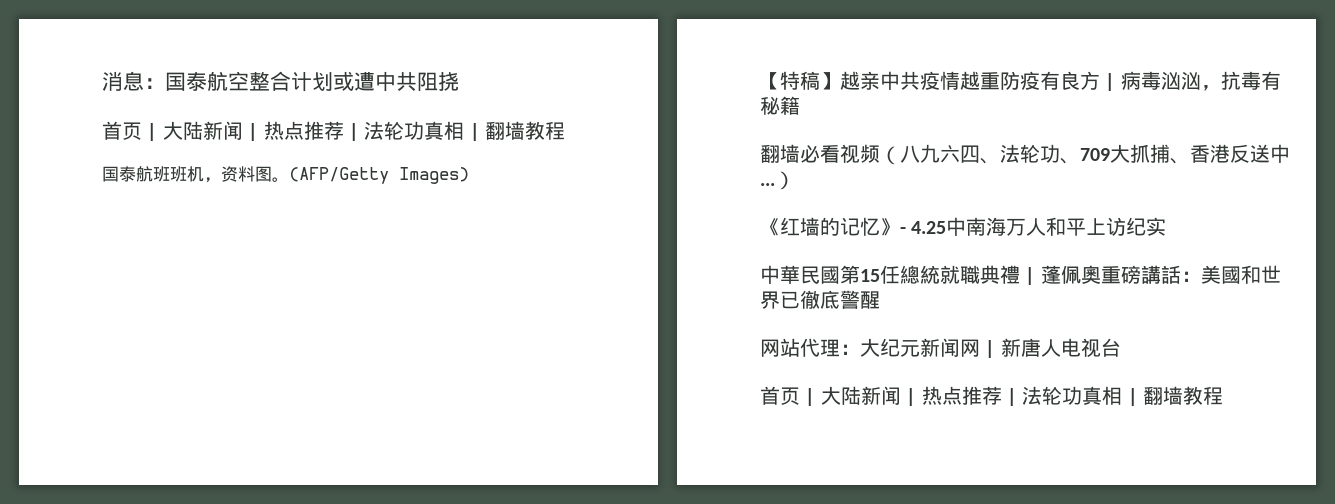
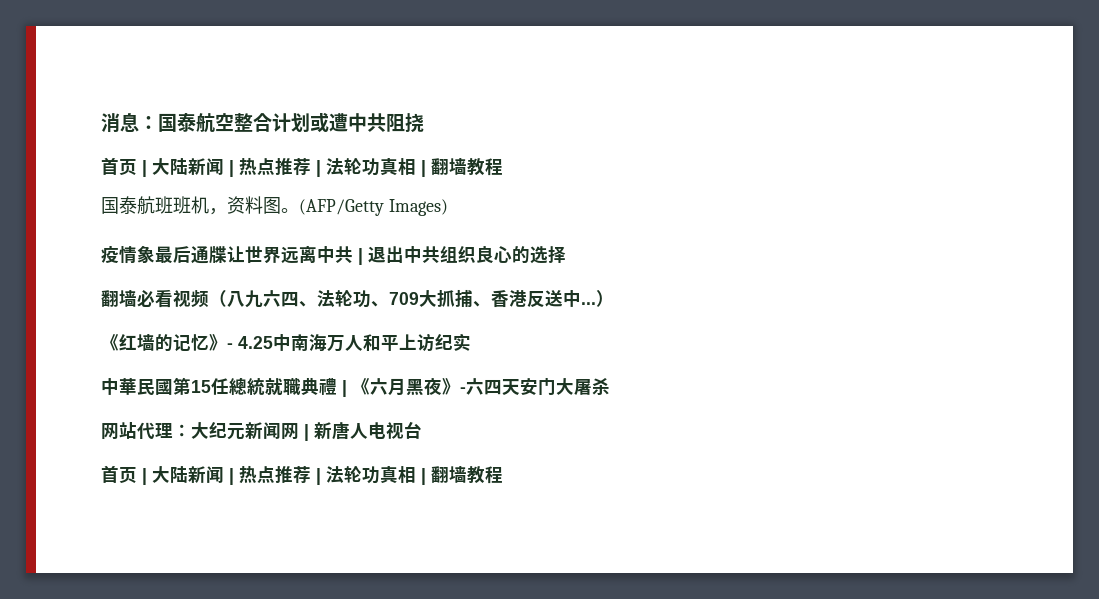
- 【特稿】越亲中共疫情越重防疫有良方 | 病毒汹汹，抗毒有秘籍
+ 疫情象最后通牒让世界远离中共 | 退出中共组织良心的选择
- 中華民國第15任總統就職典禮 | 蓬佩奧重磅講話：美國和世界已徹底警醒
+ 中華民國第15任總統就職典禮 | 《六月黑夜》-六四天安门大屠杀

